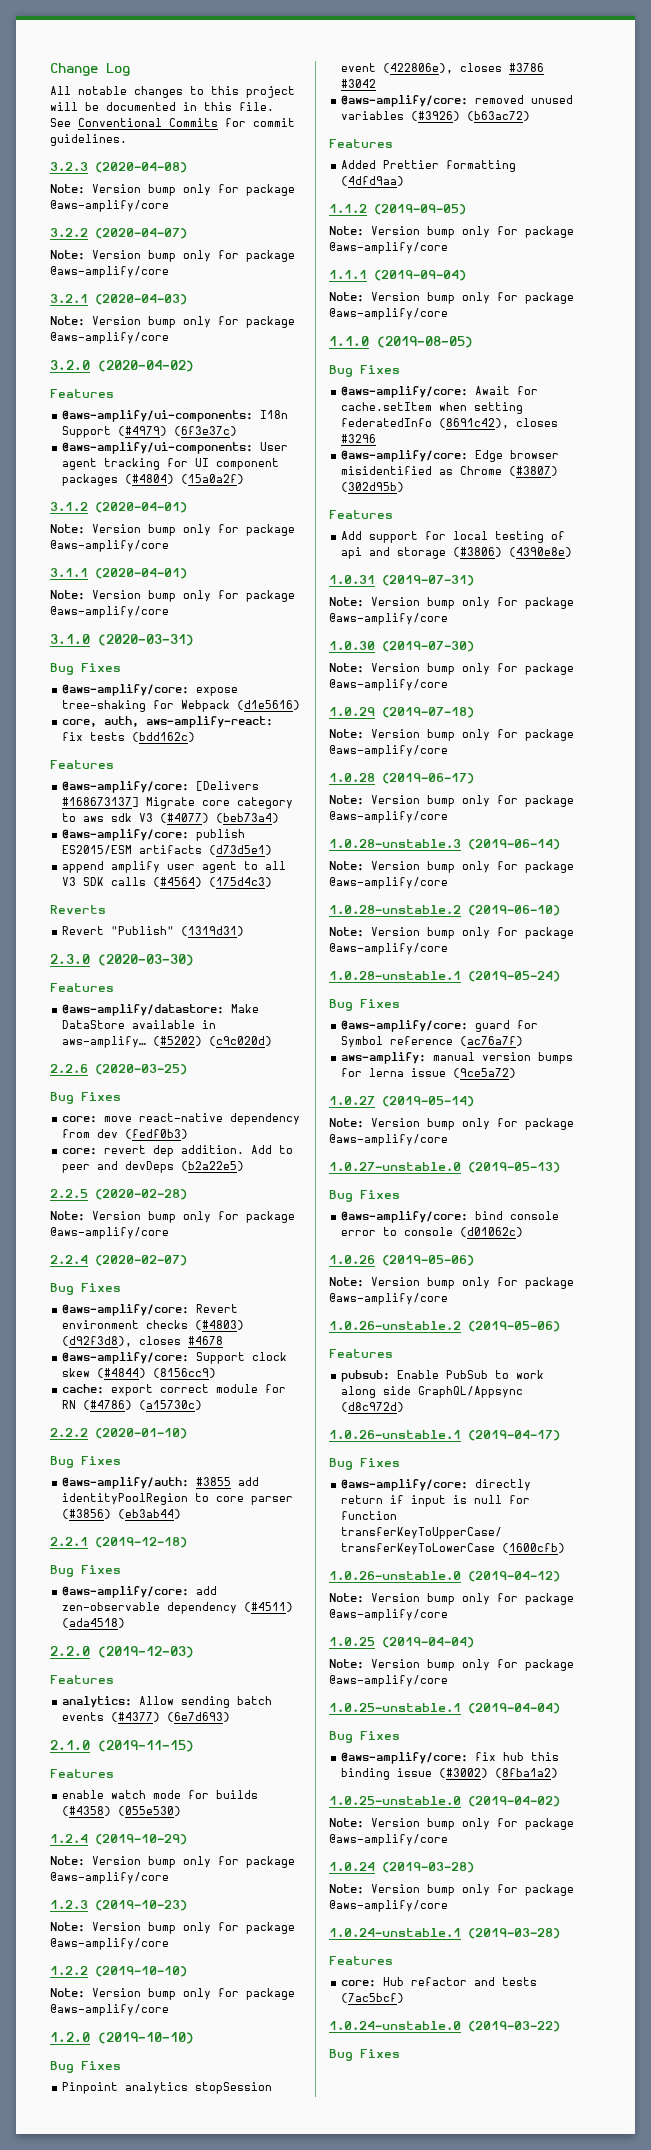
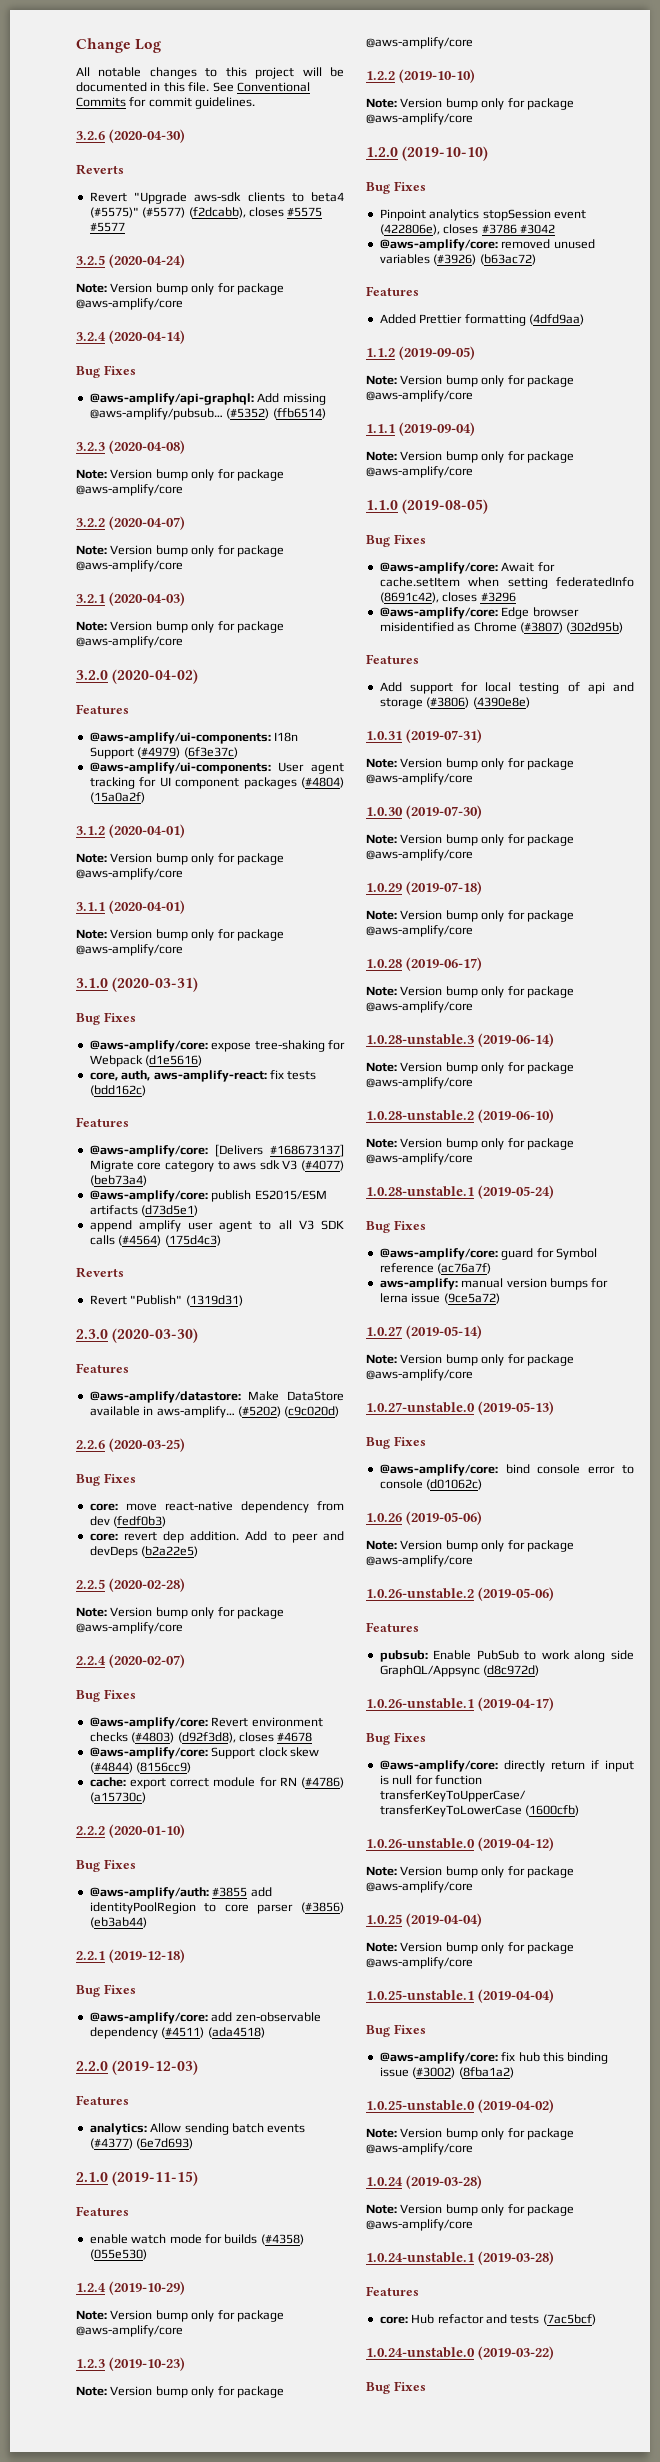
+ 3.2.6 (2020-04-30)
+ Reverts
+ Revert "Upgrade aws-sdk clients to beta4 (#5575)" (#5577) (f2dcabb), closes #5575 #5577
+ 3.2.5 (2020-04-24)
+ Note: Version bump only for package @aws-amplify/core
+ 3.2.4 (2020-04-14)
+ Bug Fixes
+ @aws-amplify/api-graphql: Add missing @aws-amplify/pubsub… (#5352) (ffb6514)

